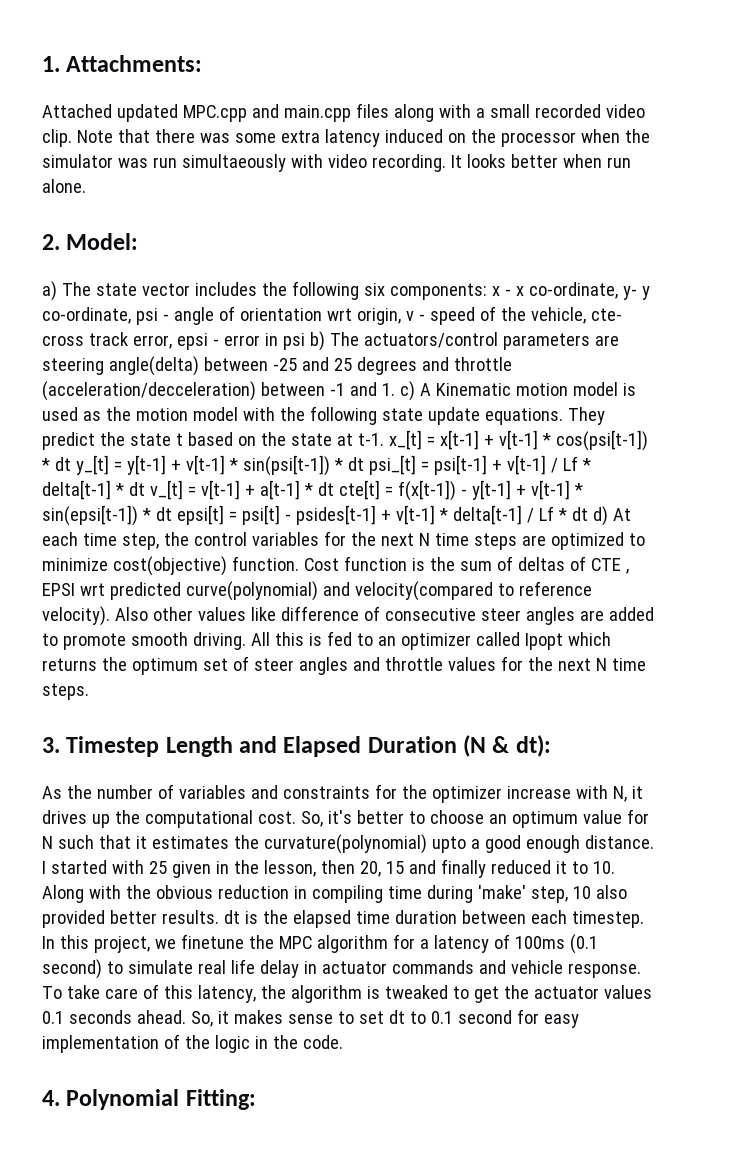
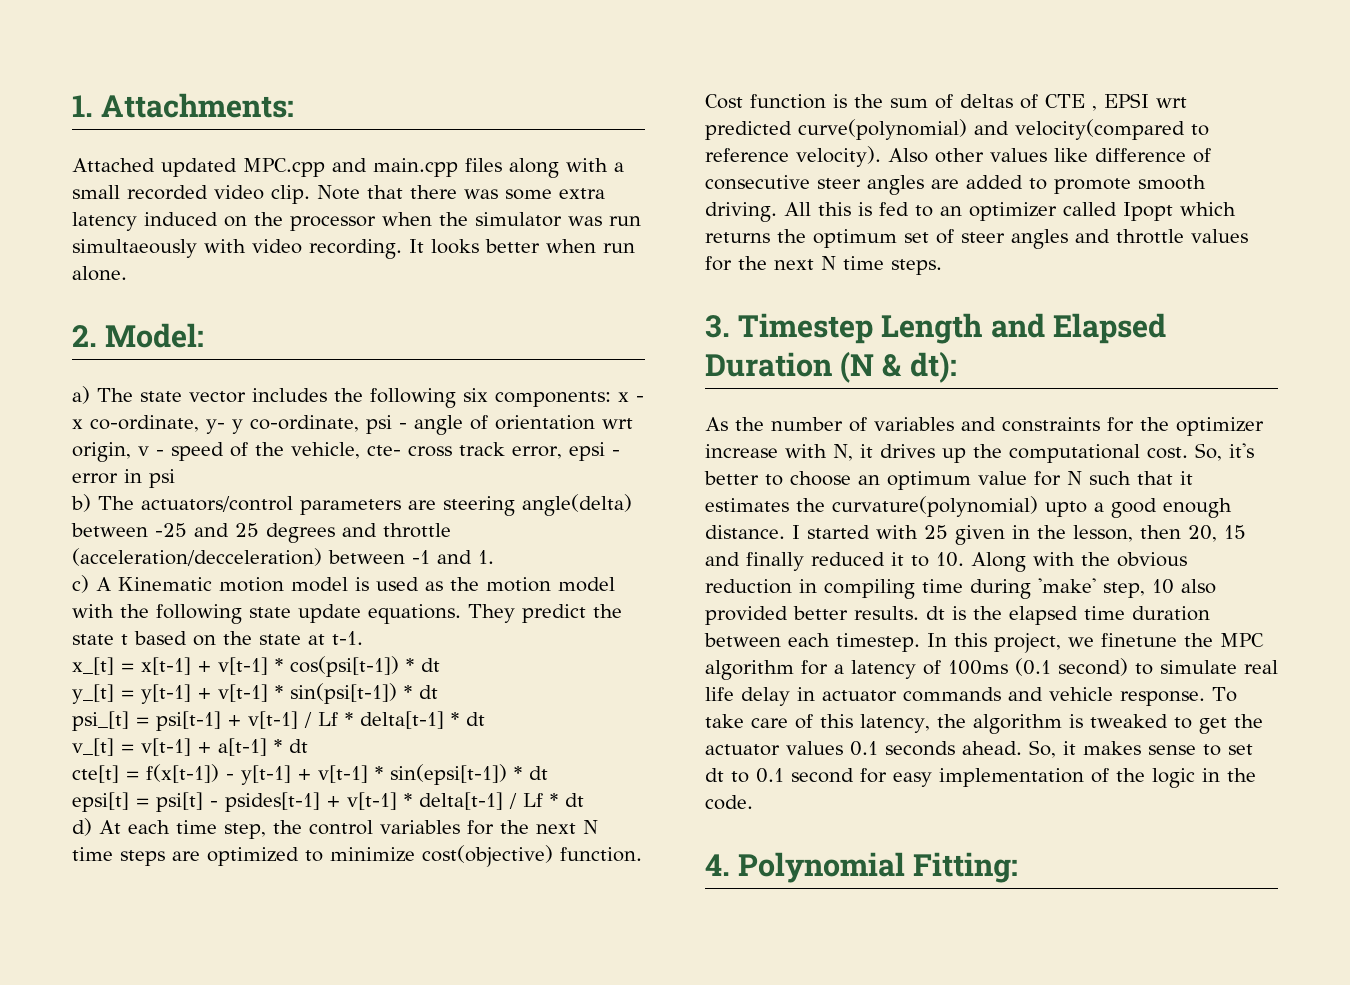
- x - x co-ordinate, y- y co-ordinate, psi - angle of orientation wrt origin, v - speed of the vehicle, cte- cross track error, epsi - error in psi b) The actuators/control parameters are steering angle(delta) between -25 and 25 degrees and throttle (acceleration/decceleration) between -1 and 1. c) A Kinematic motion model is used as the motion model with the following state update equations.
+ x - x co-ordinate, y- y co-ordinate, psi - angle of orientation wrt origin, v - speed of the vehicle, cte- cross track error, epsi - error in psi
+ b) The actuators/control parameters are steering angle(delta) between -25 and 25 degrees and throttle (acceleration/decceleration) between -1 and 1.
+ c) A Kinematic motion model is used as the motion model with the following state update equations.
- They predict the state t based on the state at t-1. x_[t] = x[t-1] + v[t-1] * cos(psi[t-1]) * dt y_[t] = y[t-1] + v[t-1] * sin(psi[t-1]) * dt psi_[t] = psi[t-1] + v[t-1] / Lf * delta[t-1] * dt v_[t] = v[t-1] + a[t-1] * dt cte[t] = f(x[t-1]) - y[t-1] + v[t-1] * sin(epsi[t-1]) * dt epsi[t] = psi[t] - psides[t-1] + v[t-1] * delta[t-1] / Lf * dt d) At each time step, the control variables for the next N time steps are optimized to minimize cost(objective) function.
+ They predict the state t based on the state at t-1.
+ x_[t] = x[t-1] + v[t-1] * cos(psi[t-1]) * dt
+ y_[t] = y[t-1] + v[t-1] * sin(psi[t-1]) * dt
+ psi_[t] = psi[t-1] + v[t-1] / Lf * delta[t-1] * dt
+ v_[t] = v[t-1] + a[t-1] * dt
+ cte[t] = f(x[t-1]) - y[t-1] + v[t-1] * sin(epsi[t-1]) * dt
+ epsi[t] = psi[t] - psides[t-1] + v[t-1] * delta[t-1] / Lf * dt
+ d) At each time step, the control variables for the next N time steps are optimized to minimize cost(objective) function.

